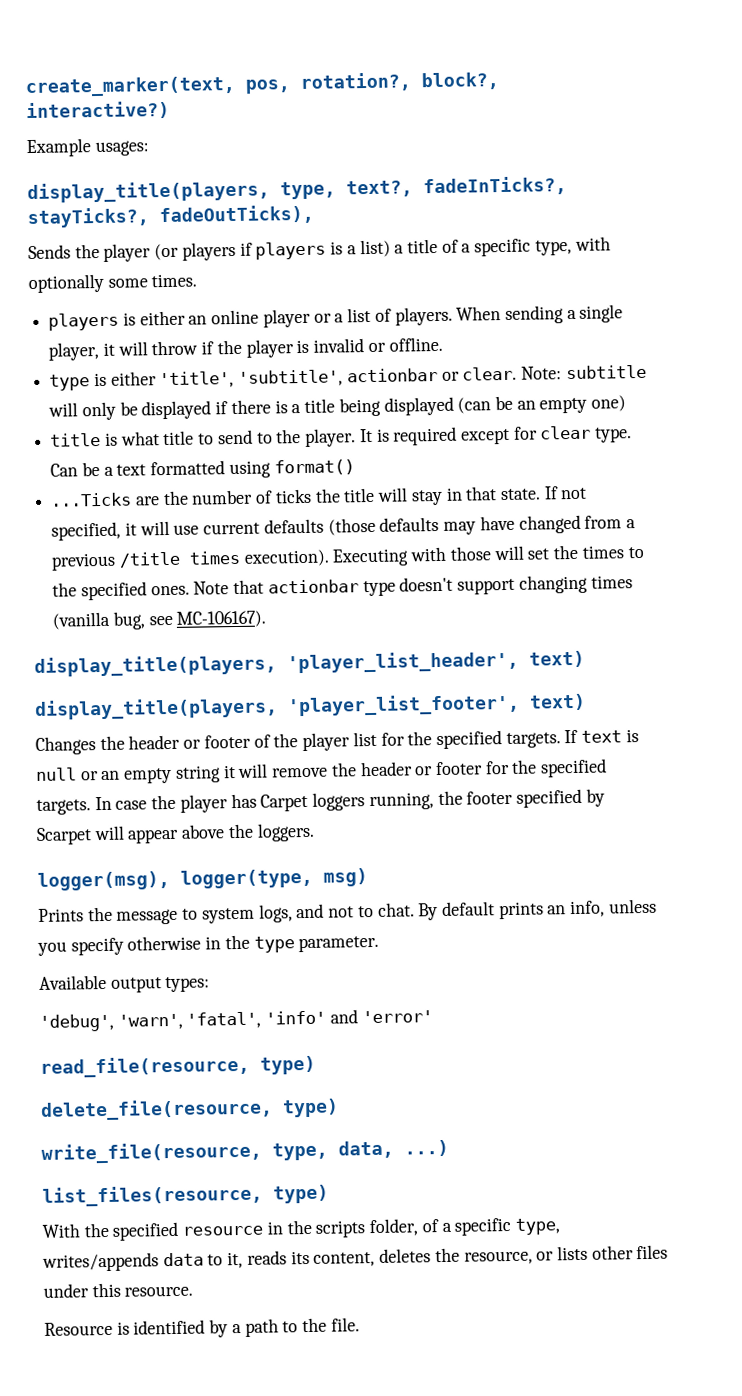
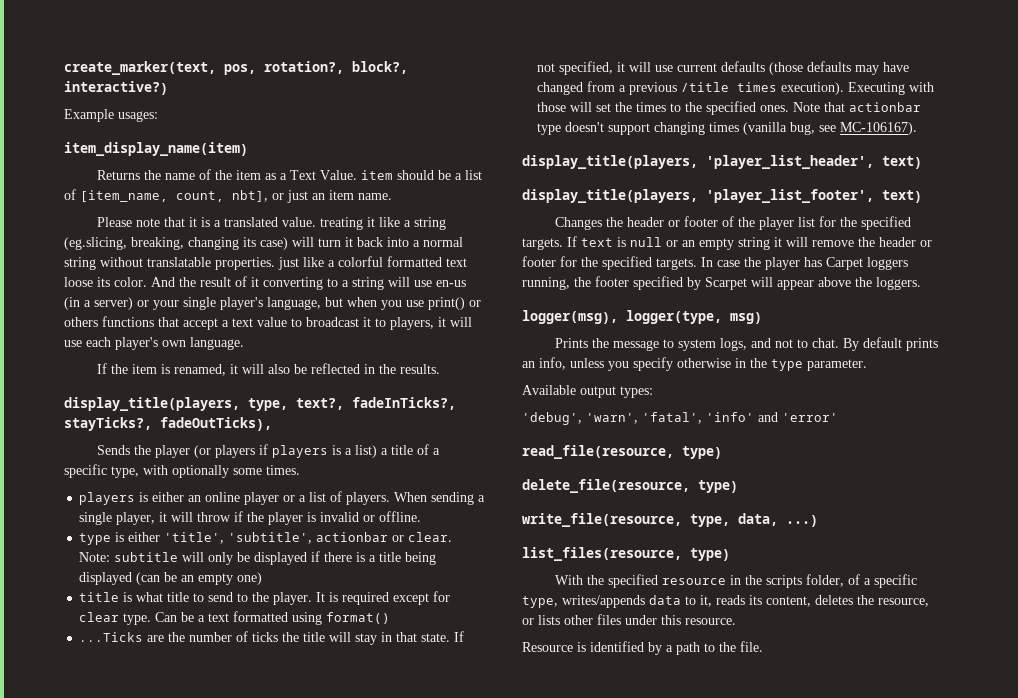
+ item_display_name(item)
+ Returns the name of the item as a Text Value. item should be a list of [item_name, count, nbt], or just an item name.
+ Please note that it is a translated value. treating it like a string (eg.slicing, breaking, changing its case) will turn it back into a normal string without translatable properties. just like a colorful formatted text loose its color. And the result of it converting to a string will use en-us (in a server) or your single player's language, but when you use print() or others functions that accept a text value to broadcast it to players, it will use each player's own language.
+ If the item is renamed, it will also be reflected in the results.

